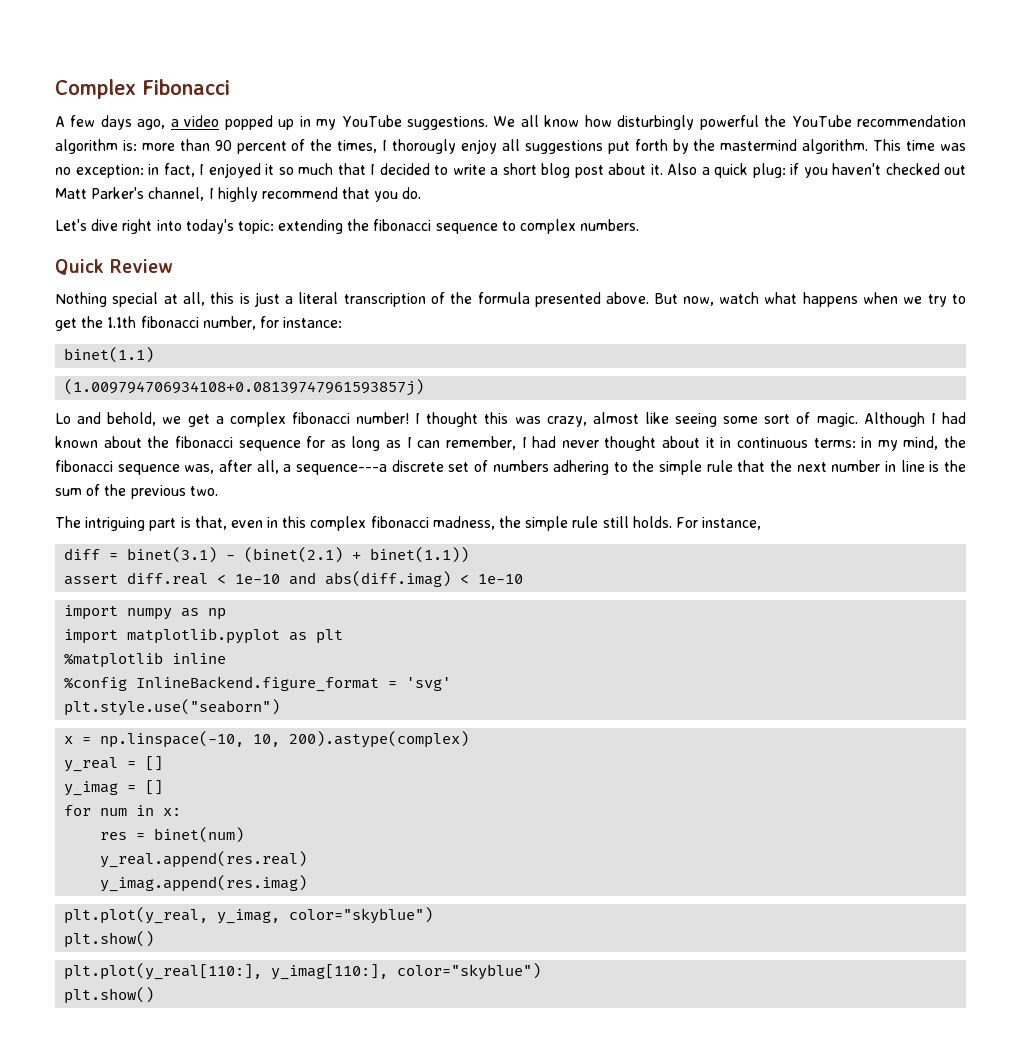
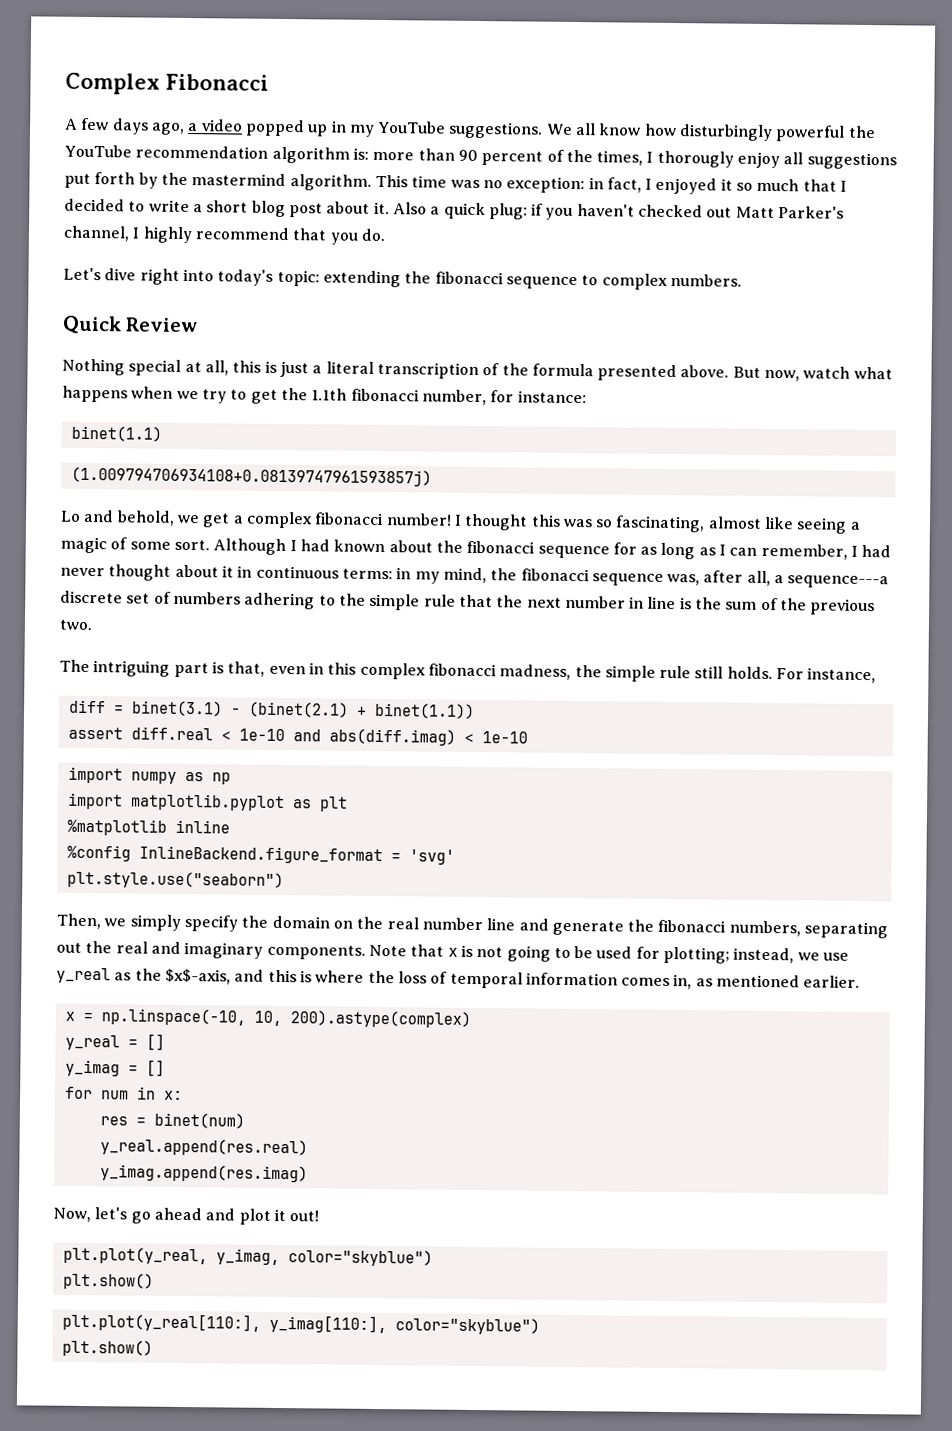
- I thought this was crazy, almost like seeing some sort of magic.
+ I thought this was so fascinating, almost like seeing a magic of some sort.
+ Then, we simply specify the domain on the real number line and generate the fibonacci numbers, separating out the real and imaginary components. Note that x is not going to be used for plotting; instead, we use y_real as the $x$-axis, and this is where the loss of temporal information comes in, as mentioned earlier.
+ Now, let's go ahead and plot it out!

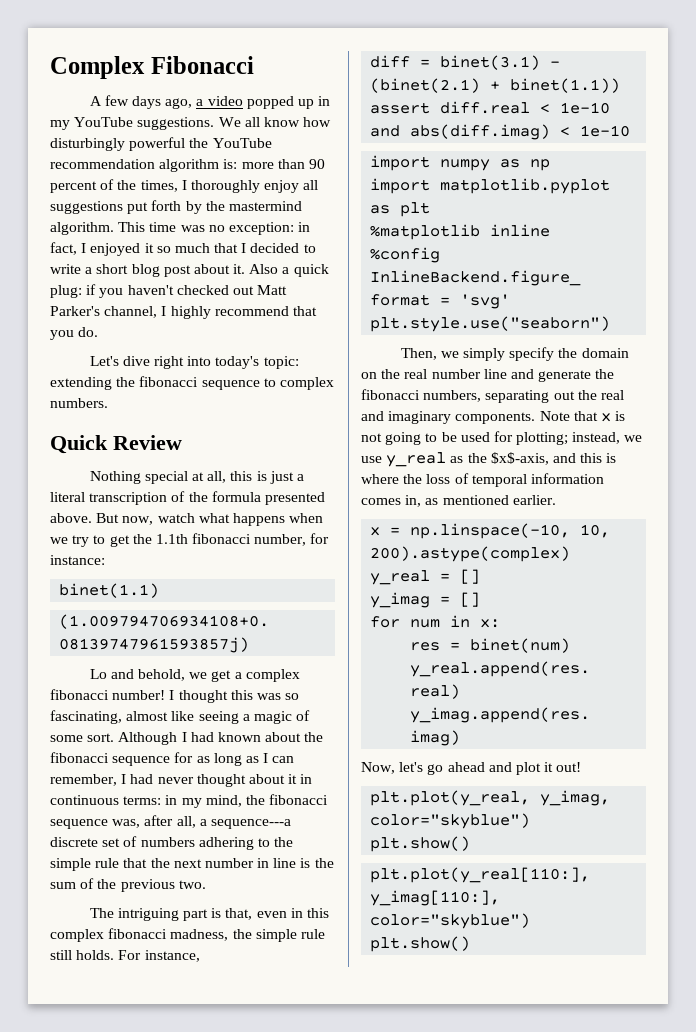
- We all know how disturbingly powerful the YouTube recommendation algorithm is: more than 90 percent of the times, I thorougly enjoy all suggestions put forth by the mastermind algorithm.
+ We all know how disturbingly powerful the YouTube recommendation algorithm is: more than 90 percent of the times, I thoroughly enjoy all suggestions put forth by the mastermind algorithm.

